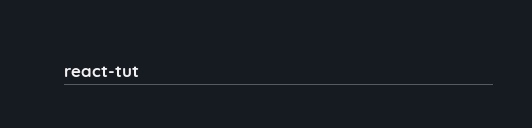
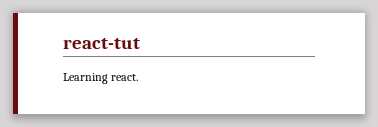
+ Learning react.

